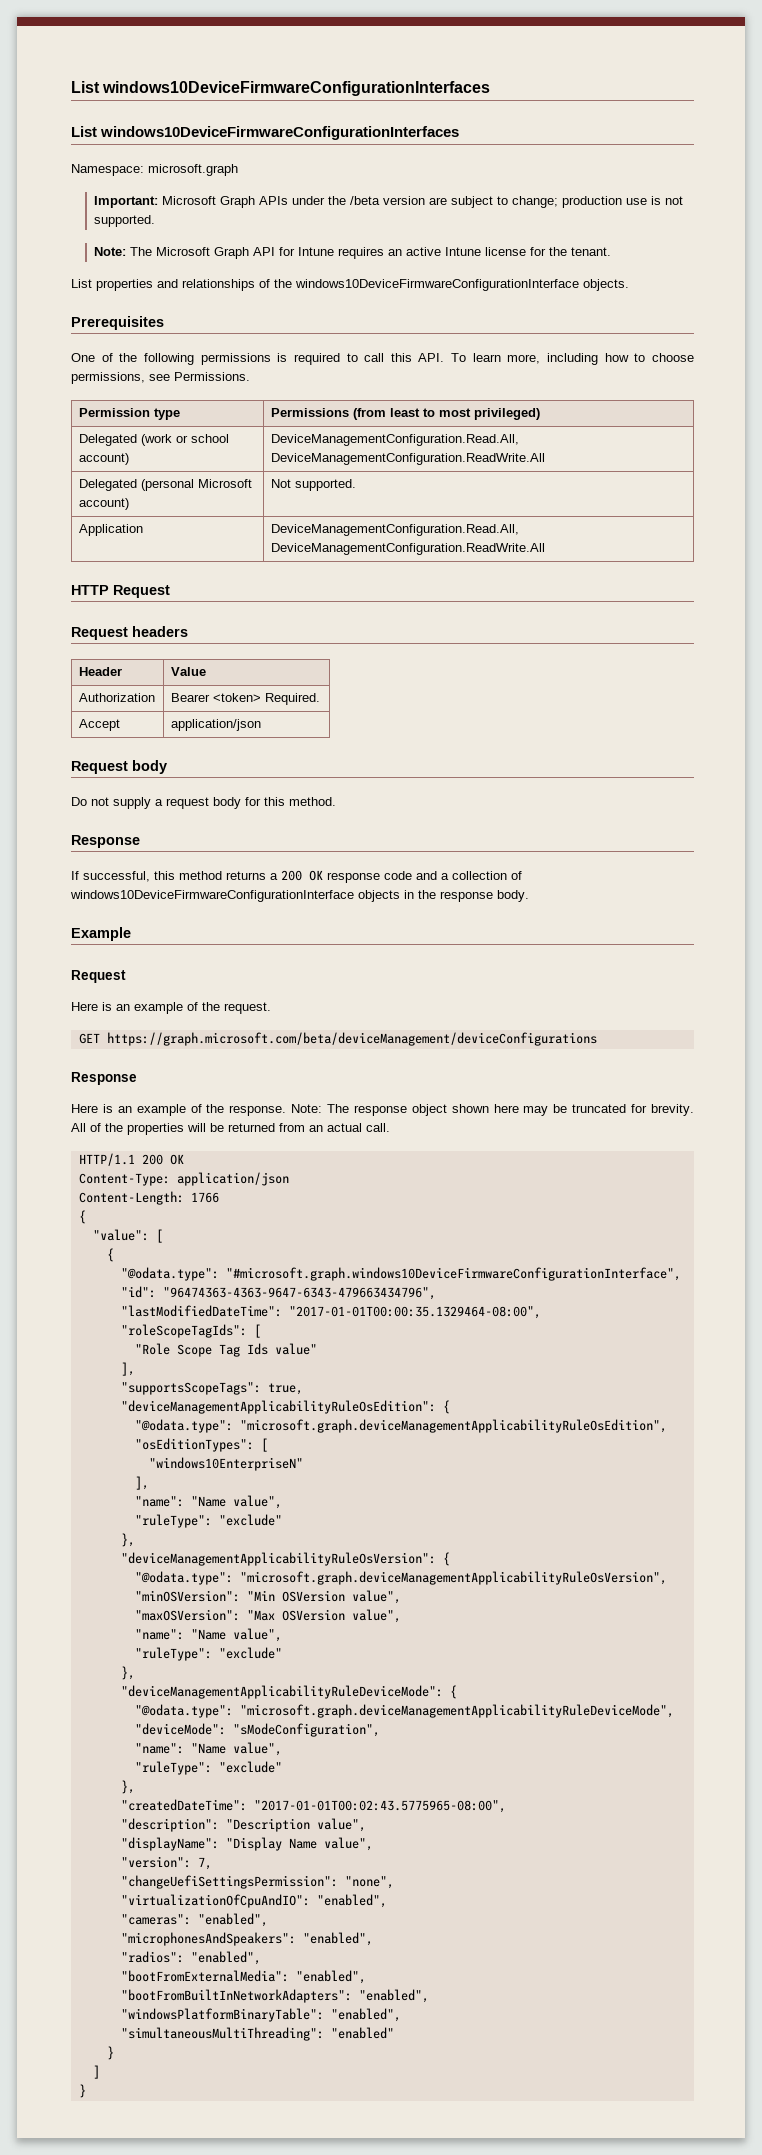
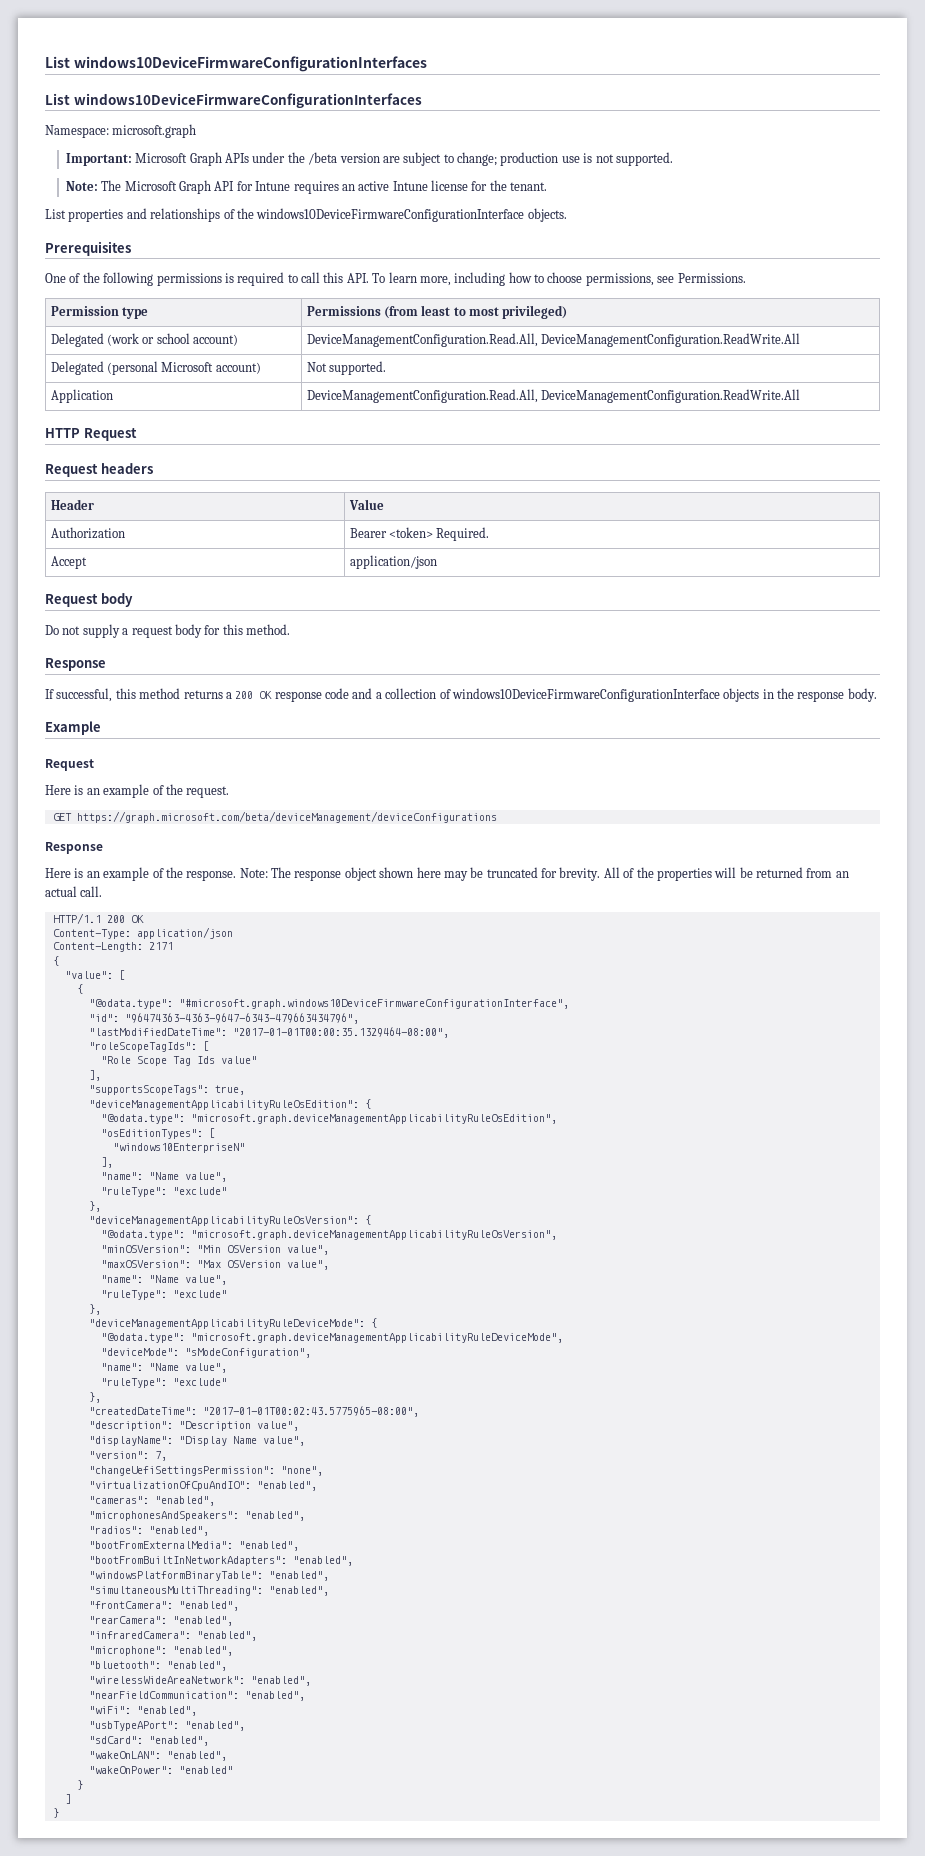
- Content-Length: 1766
+ Content-Length: 2171
- "simultaneousMultiThreading": "enabled"
+ "simultaneousMultiThreading": "enabled",
+ "frontCamera": "enabled",
+ "rearCamera": "enabled",
+ "infraredCamera": "enabled",
+ "microphone": "enabled",
+ "bluetooth": "enabled",
+ "wirelessWideAreaNetwork": "enabled",
+ "nearFieldCommunication": "enabled",
+ "wiFi": "enabled",
+ "usbTypeAPort": "enabled",
+ "sdCard": "enabled",
+ "wakeOnLAN": "enabled",
+ "wakeOnPower": "enabled"

